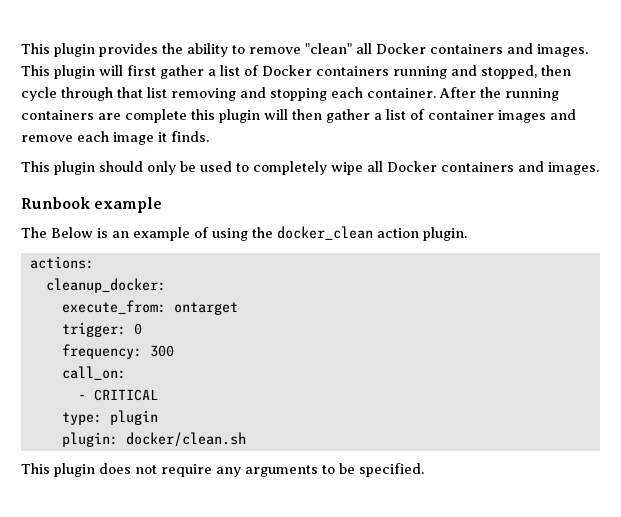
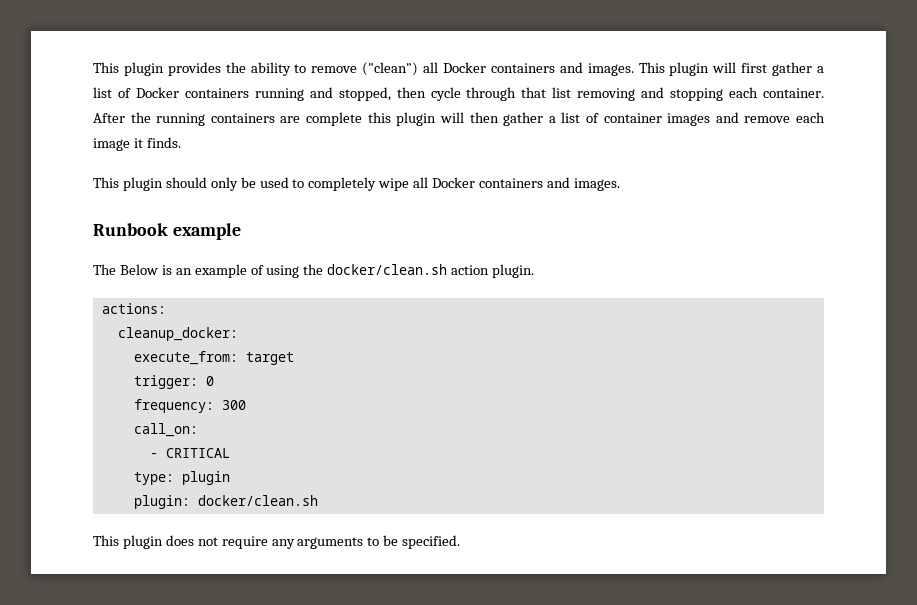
- This plugin provides the ability to remove "clean" all Docker containers and images.
+ This plugin provides the ability to remove ("clean") all Docker containers and images.
- The Below is an example of using the docker_clean action plugin.
+ The Below is an example of using the docker/clean.sh action plugin.
- execute_from: ontarget
+ execute_from: target

